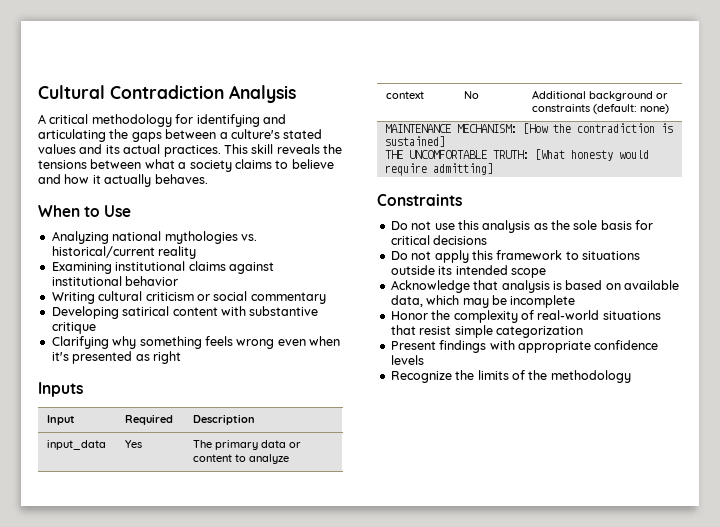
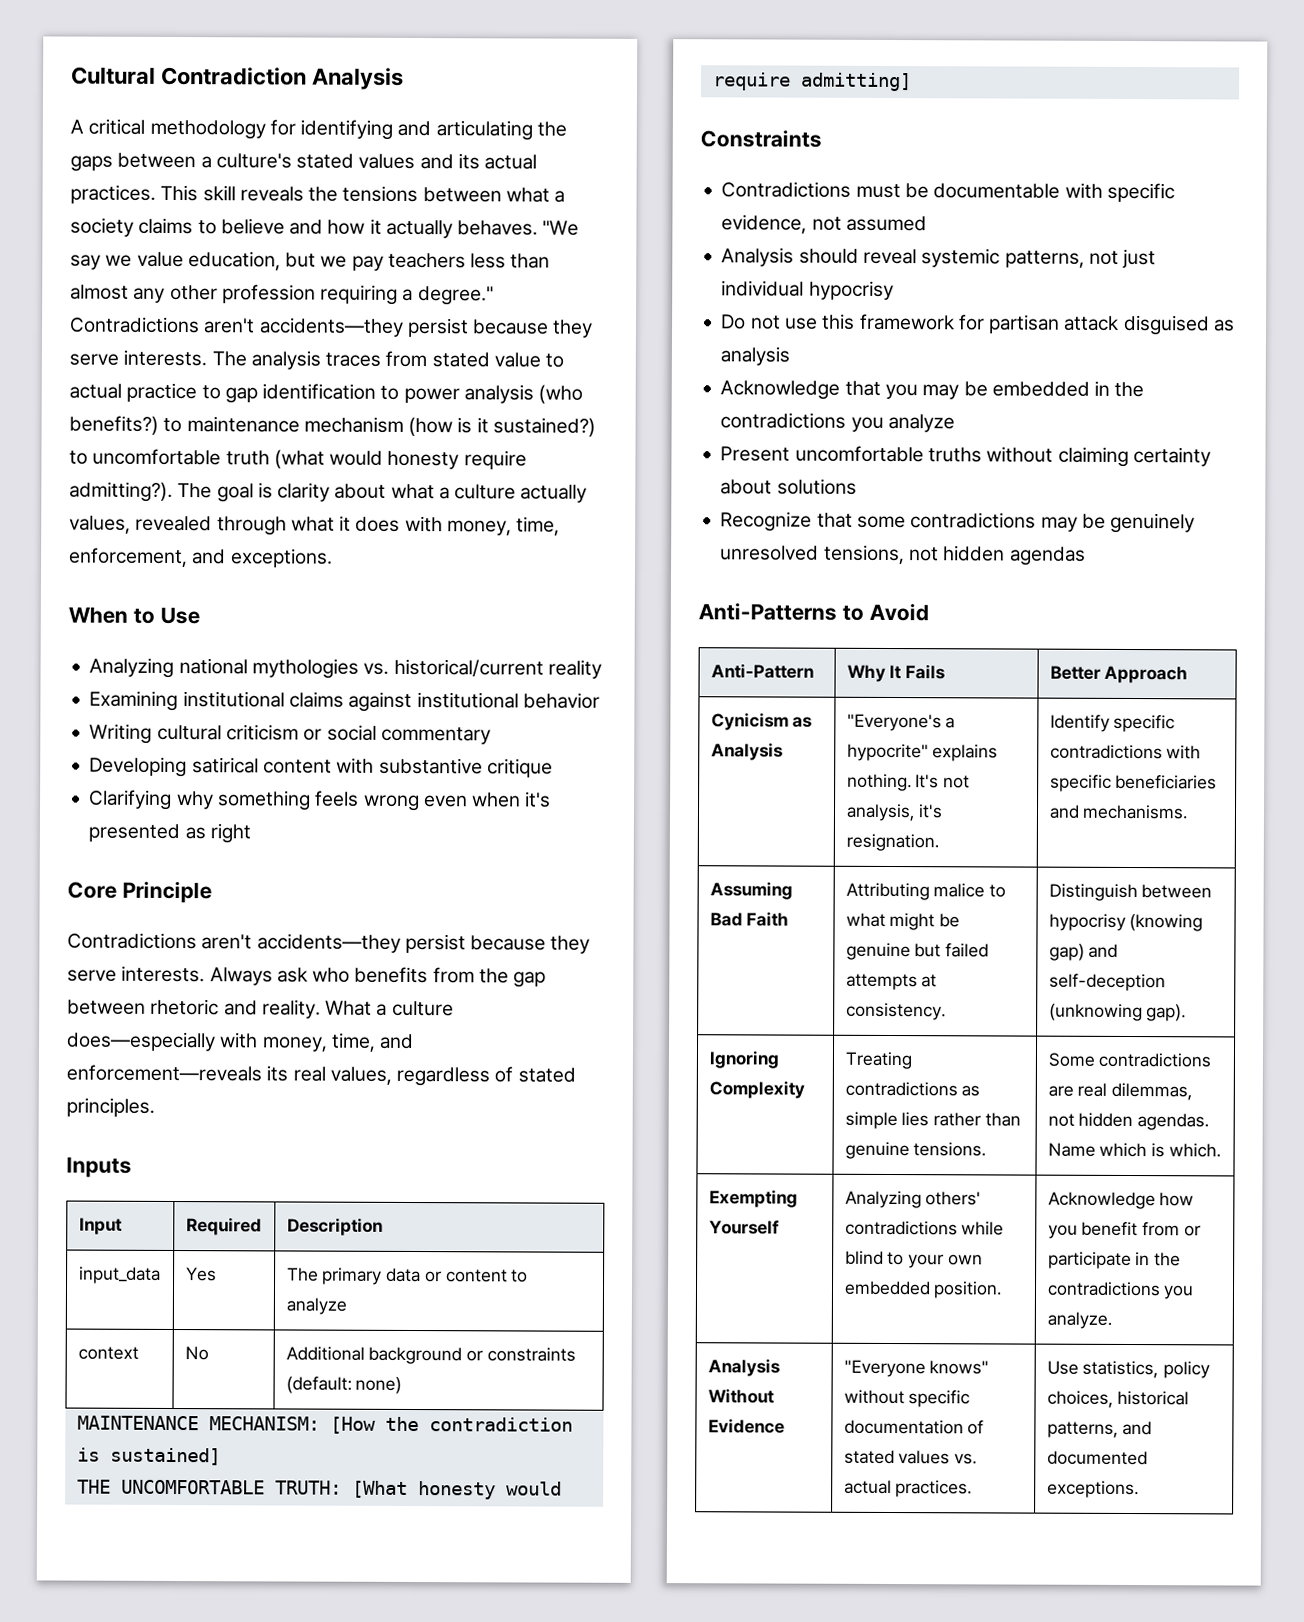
+ "We say we value education, but we pay teachers less than almost any other profession requiring a degree." Contradictions aren't accidents—they persist because they serve interests. The analysis traces from stated value to actual practice to gap identification to power analysis (who benefits?) to maintenance mechanism (how is it sustained?) to uncomfortable truth (what would honesty require admitting?). The goal is clarity about what a culture actually values, revealed through what it does with money, time, enforcement, and exceptions.
+ Core Principle
+ Contradictions aren't accidents—they persist because they serve interests. Always ask who benefits from the gap between rhetoric and reality. What a culture does—especially with money, time, and enforcement—reveals its real values, regardless of stated principles.
- Do not use this analysis as the sole basis for critical decisions
- Do not apply this framework to situations outside its intended scope
- Acknowledge that analysis is based on available data, which may be incomplete
- Honor the complexity of real-world situations that resist simple categorization
- Present findings with appropriate confidence levels
- Recognize the limits of the methodology
+ Contradictions must be documentable with specific evidence, not assumed
+ Analysis should reveal systemic patterns, not just individual hypocrisy
+ Do not use this framework for partisan attack disguised as analysis
+ Acknowledge that you may be embedded in the contradictions you analyze
+ Present uncomfortable truths without claiming certainty about solutions
+ Recognize that some contradictions may be genuinely unresolved tensions, not hidden agendas
+ Anti-Patterns to Avoid
+ Anti-Pattern | Why It Fails | Better Approach
+ Cynicism as Analysis | "Everyone's a hypocrite" explains nothing. It's not analysis, it's resignation. | Identify specific contradictions with specific beneficiaries and mechanisms.
+ Assuming Bad Faith | Attributing malice to what might be genuine but failed attempts at consistency. | Distinguish between hypocrisy (knowing gap) and self-deception (unknowing gap).
+ Ignoring Complexity | Treating contradictions as simple lies rather than genuine tensions. | Some contradictions are real dilemmas, not hidden agendas. Name which is which.
+ Exempting Yourself | Analyzing others' contradictions while blind to your own embedded position. | Acknowledge how you benefit from or participate in the contradictions you analyze.
+ Analysis Without Evidence | "Everyone knows" without specific documentation of stated values vs. actual practices. | Use statistics, policy choices, historical patterns, and documented exceptions.

